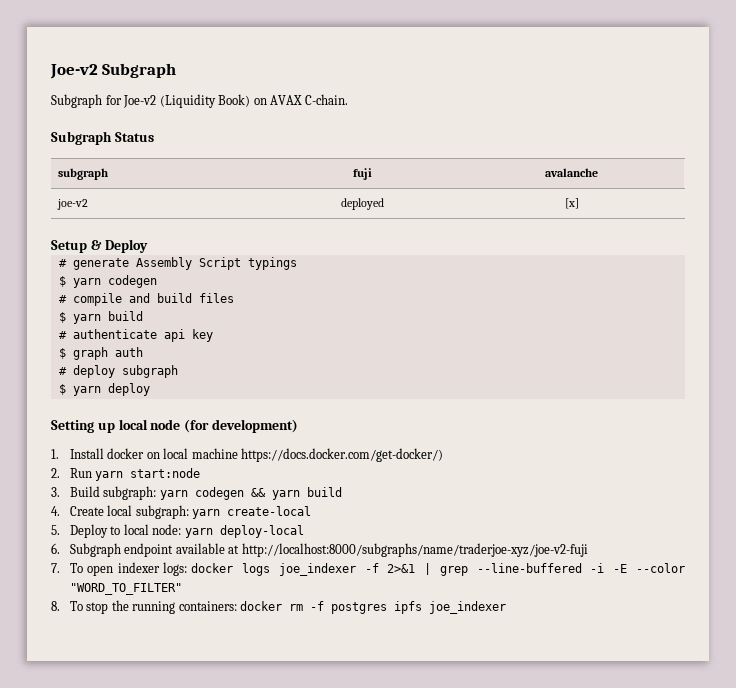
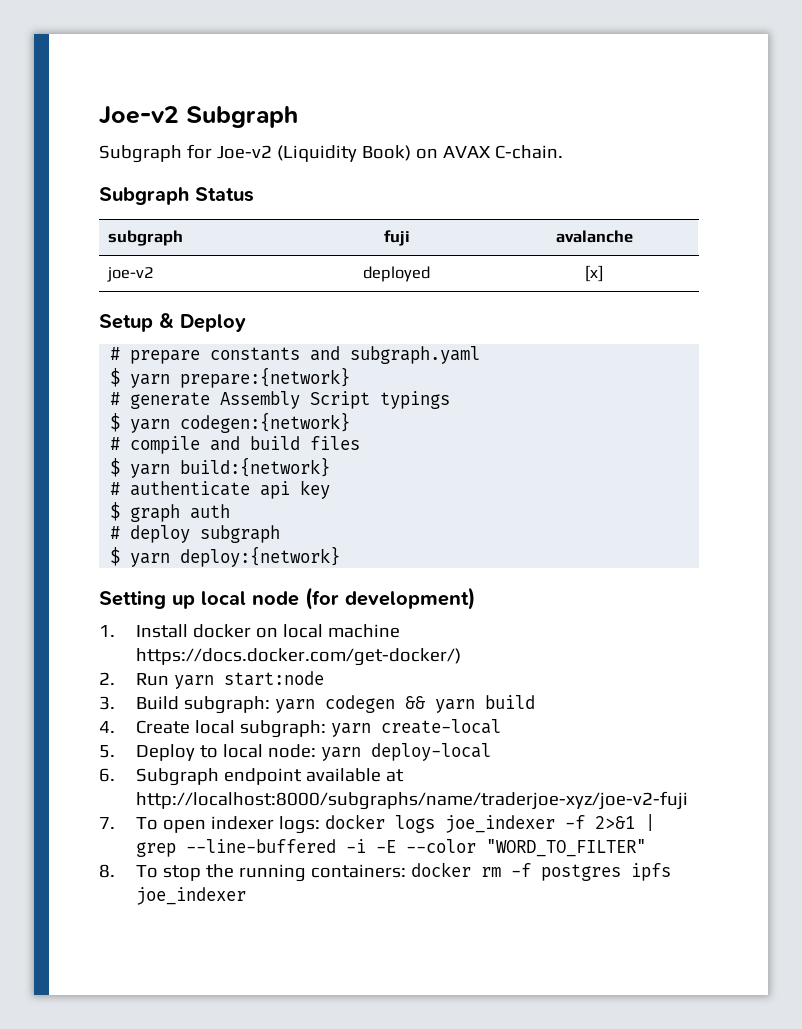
+ # prepare constants and subgraph.yaml
+ $ yarn prepare:{network}
- $ yarn codegen
+ $ yarn codegen:{network}
- $ yarn build
+ $ yarn build:{network}
- $ yarn deploy
+ $ yarn deploy:{network}

